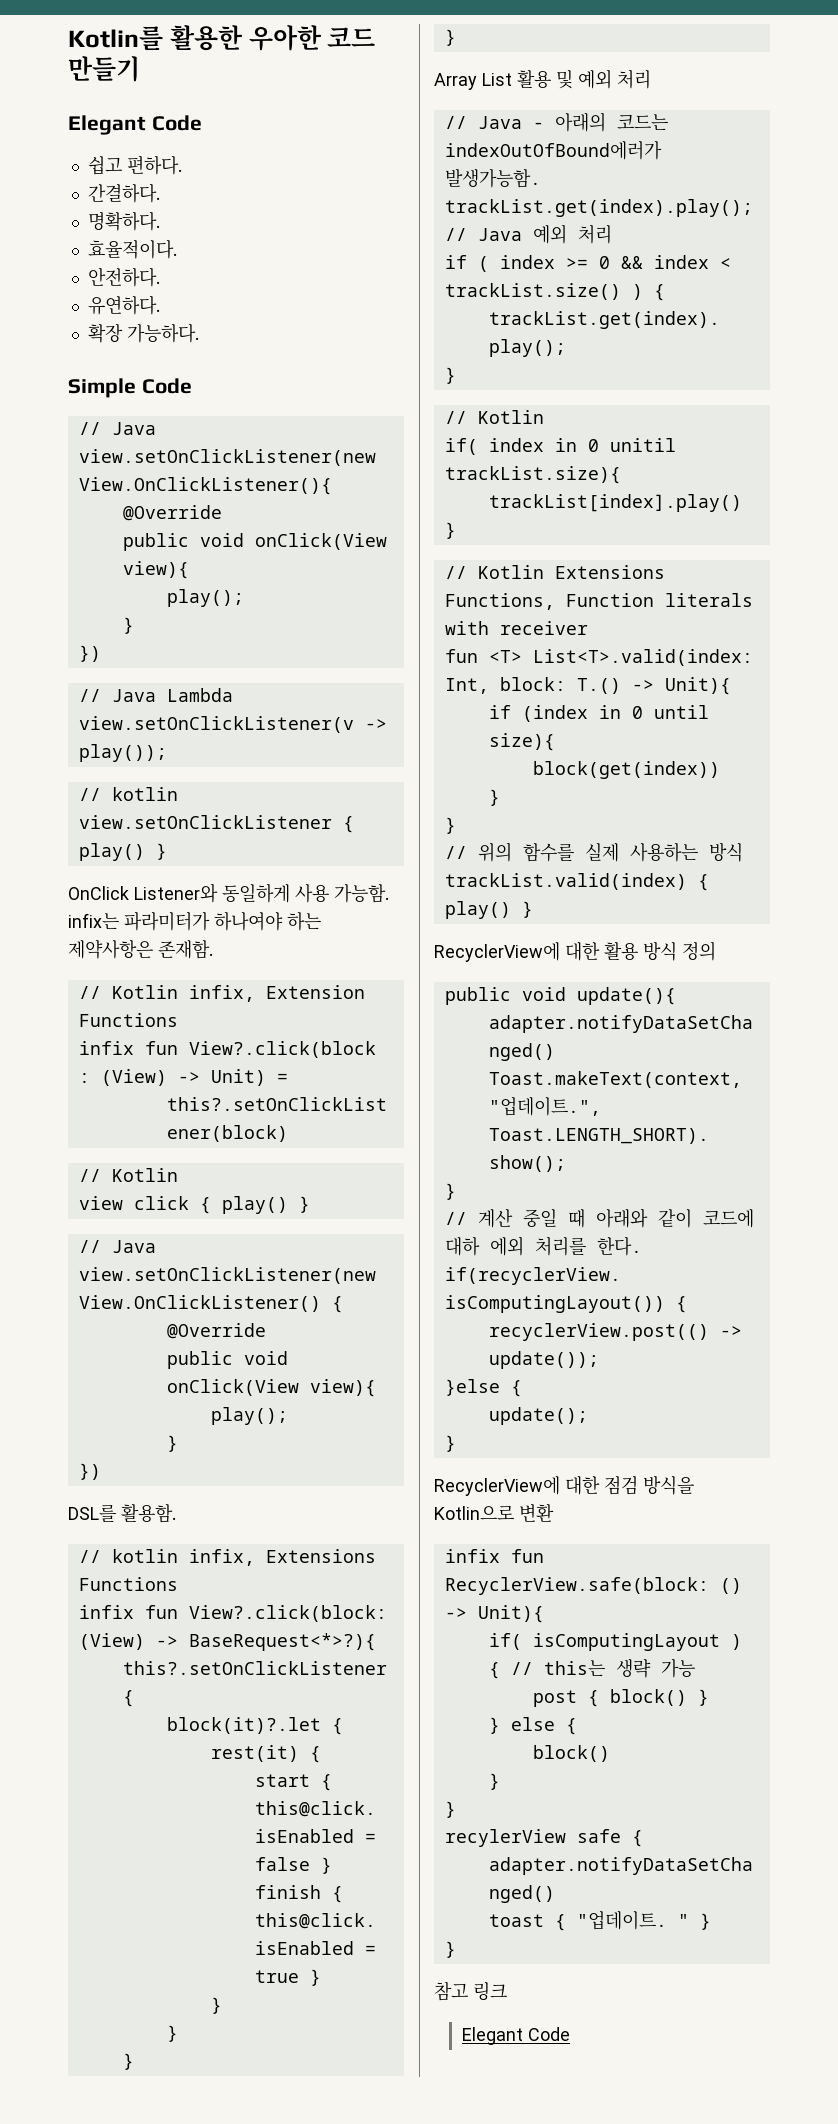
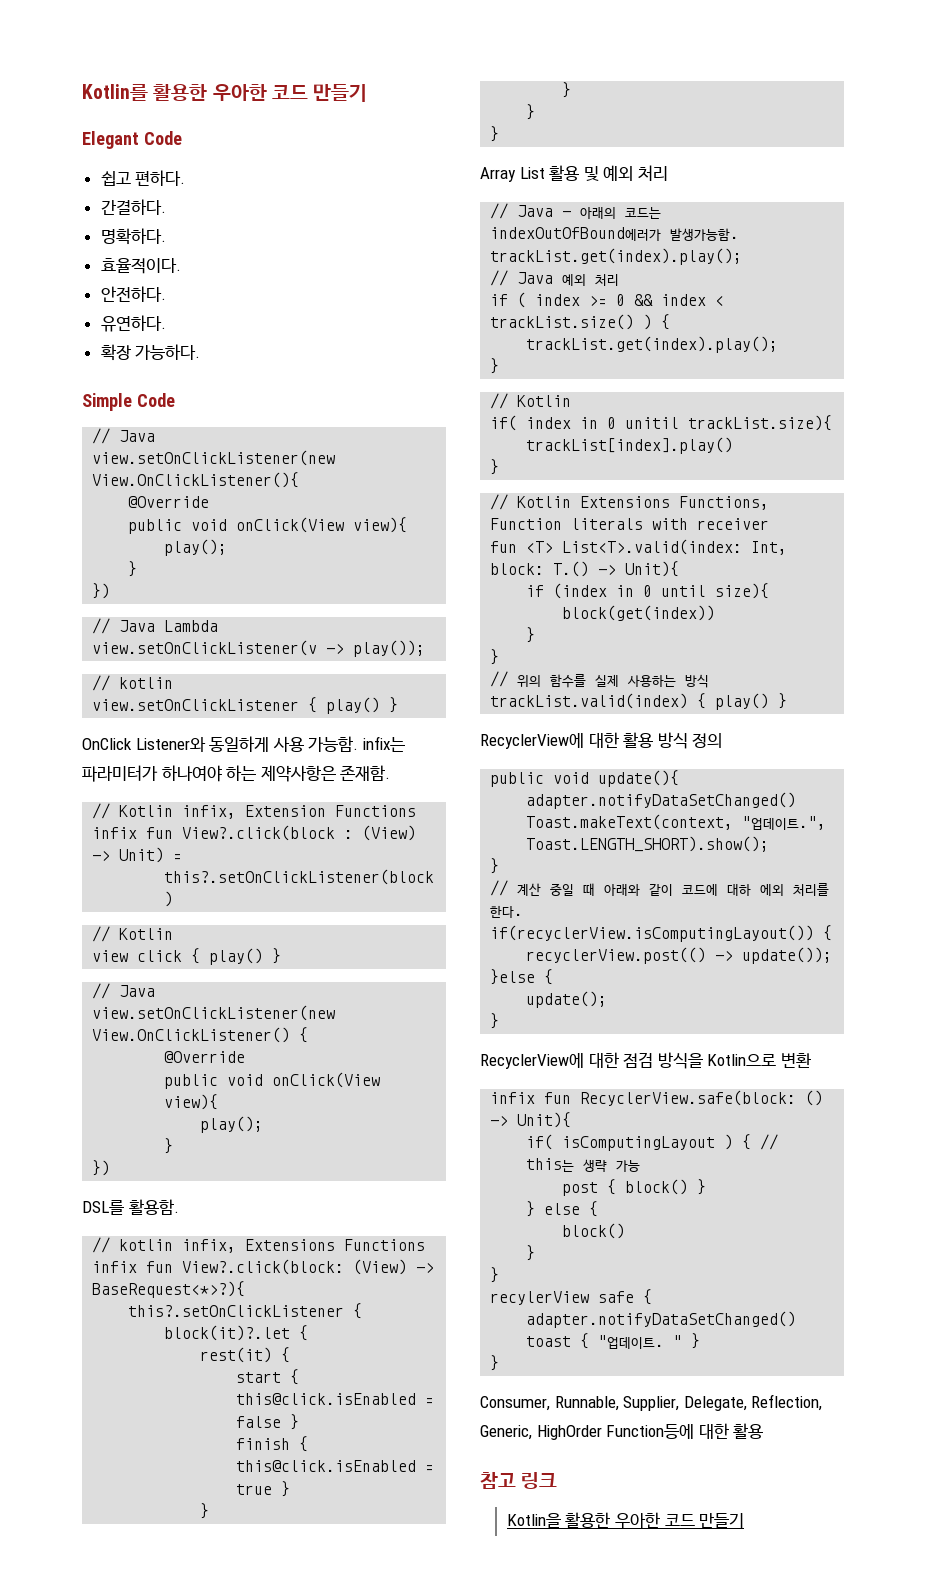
+ Consumer, Runnable, Supplier, Delegate, Reflection, Generic, HighOrder Function등에 대한 활용
  참고 링크
- Elegant Code
+ Kotlin을 활용한 우아한 코드 만들기

